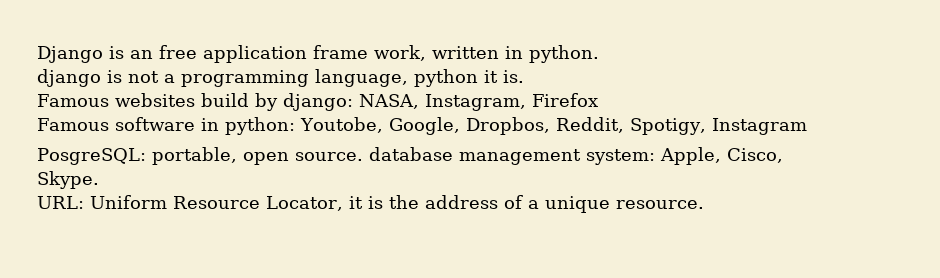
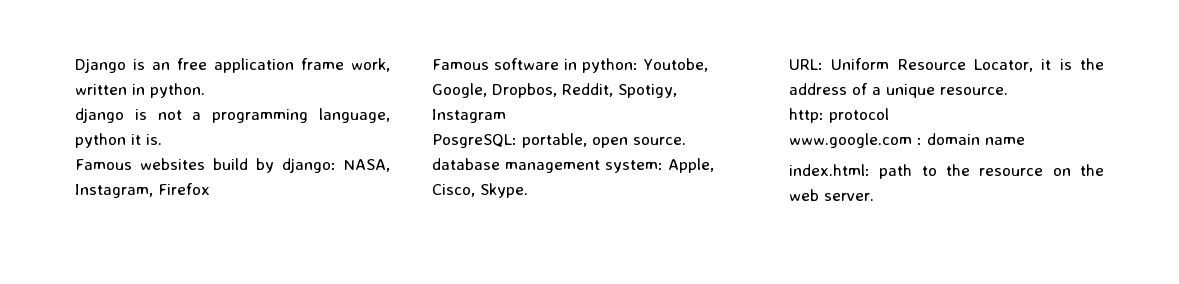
+ http: protocol
+ www.google.com : domain name
+ index.html: path to the resource on the web server.

